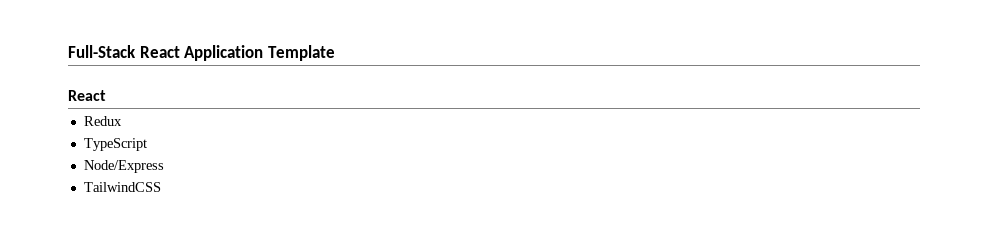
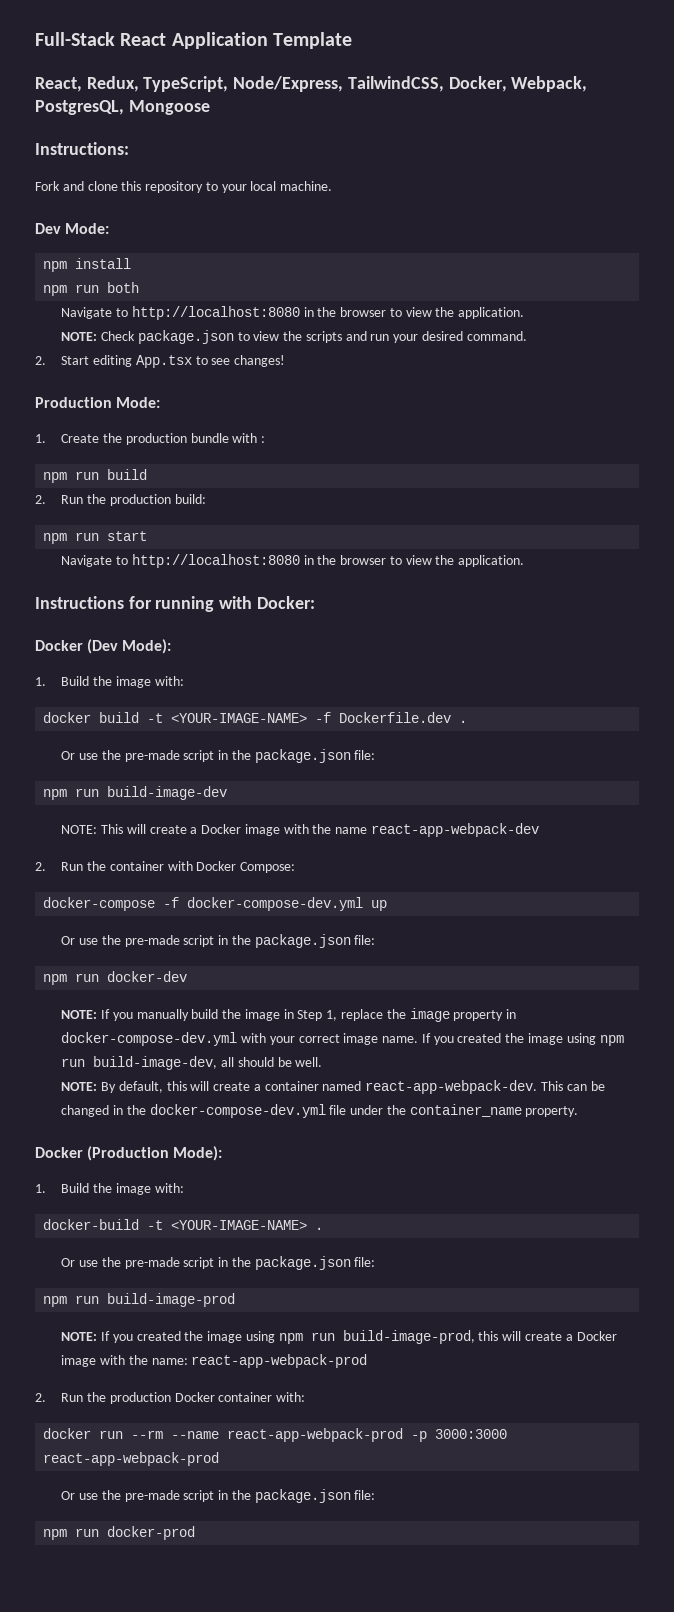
  Full-Stack React Application Template
- React
- Redux
- TypeScript
- Node/Express
- TailwindCSS
+ React, Redux, TypeScript, Node/Express, TailwindCSS, Docker, Webpack, PostgresQL, Mongoose
+ Instructions:
+ Fork and clone this repository to your local machine.
+ Dev Mode:
+ npm install
+ npm run both
+ Navigate to http://localhost:8080 in the browser to view the application.
+ NOTE: Check package.json to view the scripts and run your desired command.
+ 2. Start editing App.tsx to see changes!
+ Production Mode:
+ 1. Create the production bundle with :
+ npm run build
+ 2. Run the production build:
+ npm run start
+ Navigate to http://localhost:8080 in the browser to view the application.
+ Instructions for running with Docker:
+ Docker (Dev Mode):
+ 1. Build the image with:
+ docker build -t <YOUR-IMAGE-NAME> -f Dockerfile.dev .
+ Or use the pre-made script in the package.json file:
+ npm run build-image-dev
+ NOTE: This will create a Docker image with the name react-app-webpack-dev
+ 2. Run the container with Docker Compose:
+ docker-compose -f docker-compose-dev.yml up
+ Or use the pre-made script in the package.json file:
+ npm run docker-dev
+ NOTE: If you manually build the image in Step 1, replace the image property in docker-compose-dev.yml with your correct image name. If you created the image using npm run build-image-dev, all should be well.
+ NOTE: By default, this will create a container named react-app-webpack-dev. This can be changed in the docker-compose-dev.yml file under the container_name property.
+ Docker (Production Mode):
+ 1. Build the image with:
+ docker-build -t <YOUR-IMAGE-NAME> .
+ Or use the pre-made script in the package.json file:
+ npm run build-image-prod
+ NOTE: If you created the image using npm run build-image-prod, this will create a Docker image with the name: react-app-webpack-prod
+ 2. Run the production Docker container with:
+ docker run --rm --name react-app-webpack-prod -p 3000:3000 react-app-webpack-prod
+ Or use the pre-made script in the package.json file:
+ npm run docker-prod

